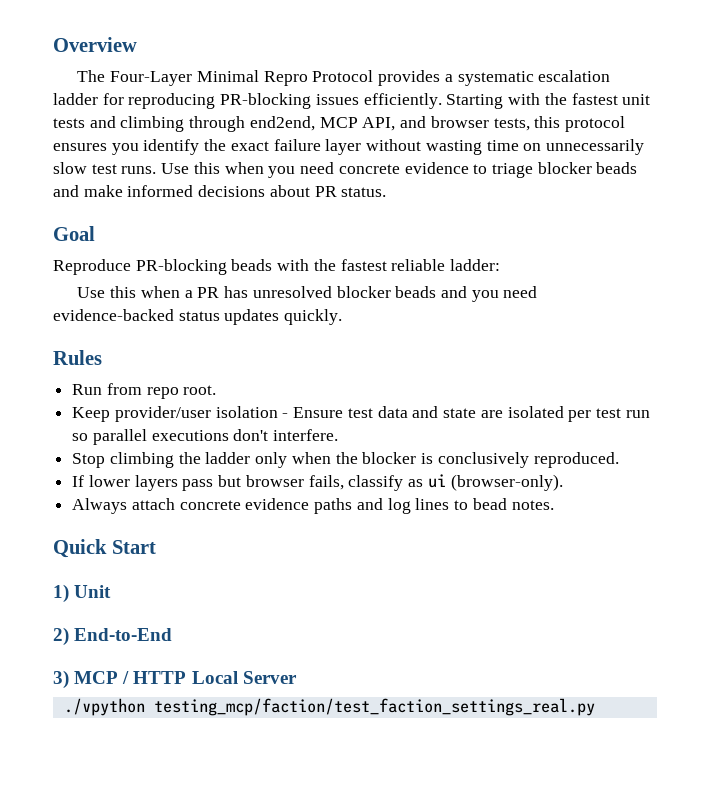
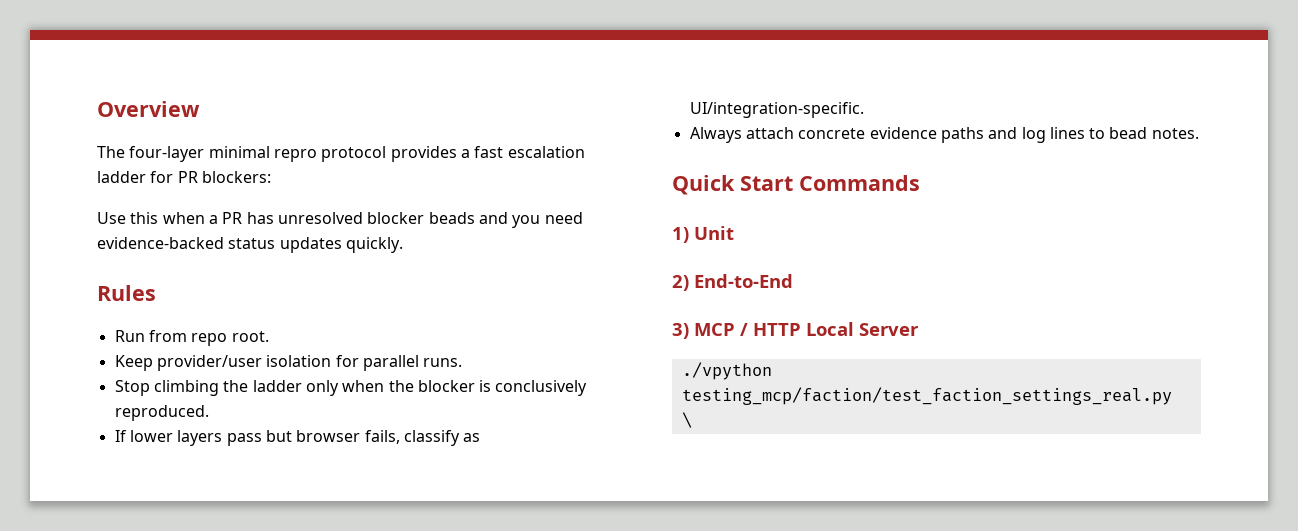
- The Four-Layer Minimal Repro Protocol provides a systematic escalation ladder for reproducing PR-blocking issues efficiently. Starting with the fastest unit tests and climbing through end2end, MCP API, and browser tests, this protocol ensures you identify the exact failure layer without wasting time on unnecessarily slow test runs. Use this when you need concrete evidence to triage blocker beads and make informed decisions about PR status.
- Goal
- Reproduce PR-blocking beads with the fastest reliable ladder:
+ The four-layer minimal repro protocol provides a fast escalation ladder for PR blockers:
- Keep provider/user isolation - Ensure test data and state are isolated per test run so parallel executions don't interfere.
+ Keep provider/user isolation for parallel runs.
- If lower layers pass but browser fails, classify as ui (browser-only).
+ If lower layers pass but browser fails, classify as UI/integration-specific.
- Quick Start
+ Quick Start Commands
- ./vpython testing_mcp/faction/test_faction_settings_real.py
+ ./vpython testing_mcp/faction/test_faction_settings_real.py \

